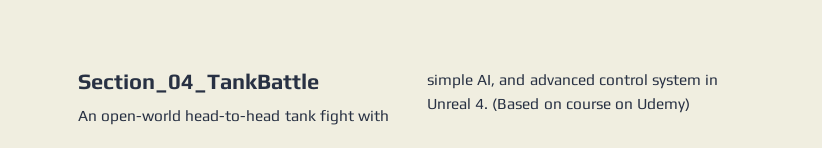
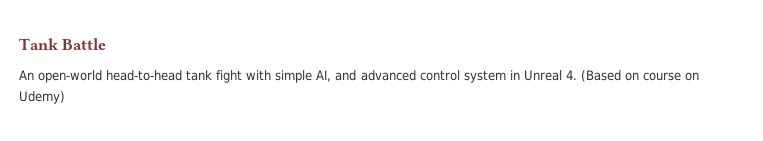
- Section_04_TankBattle
+ Tank Battle

